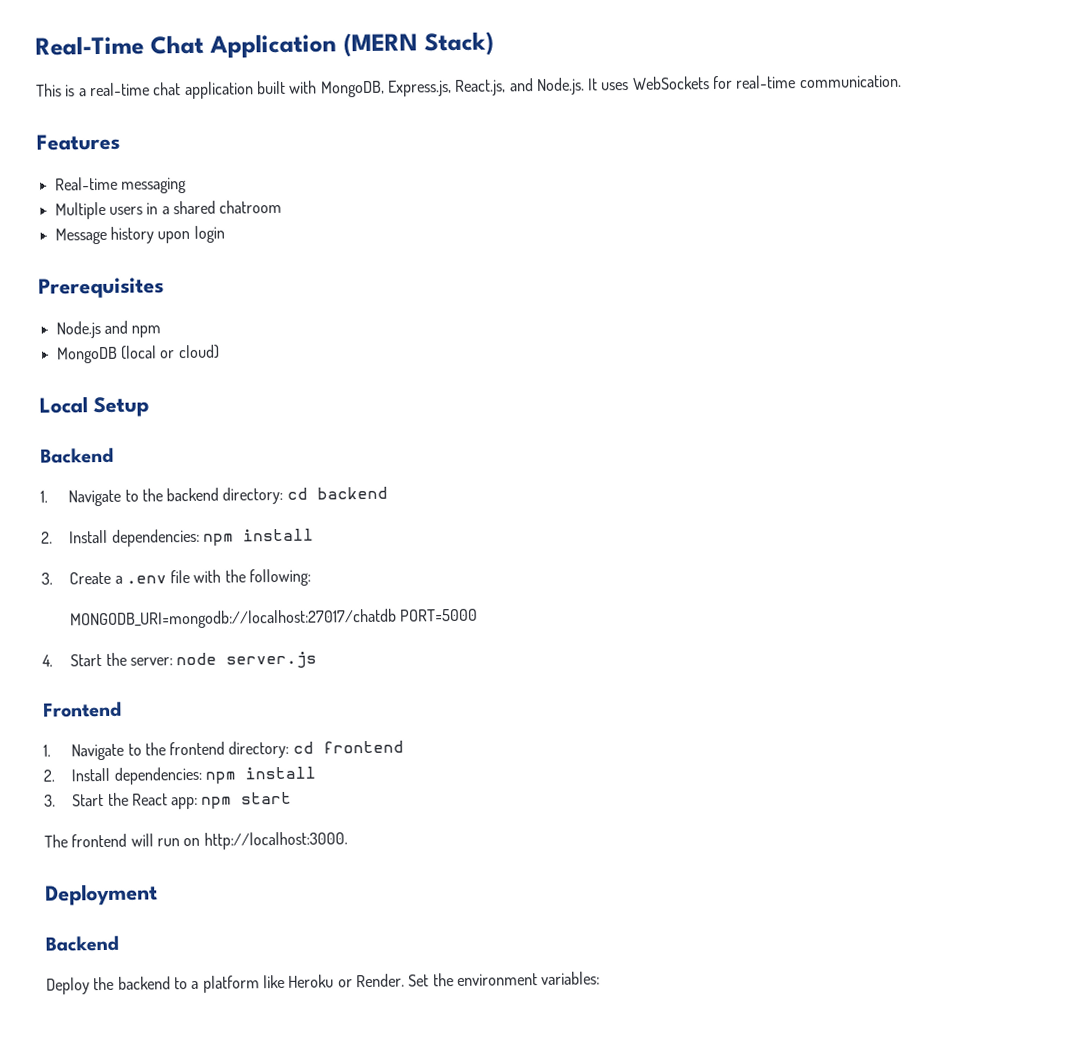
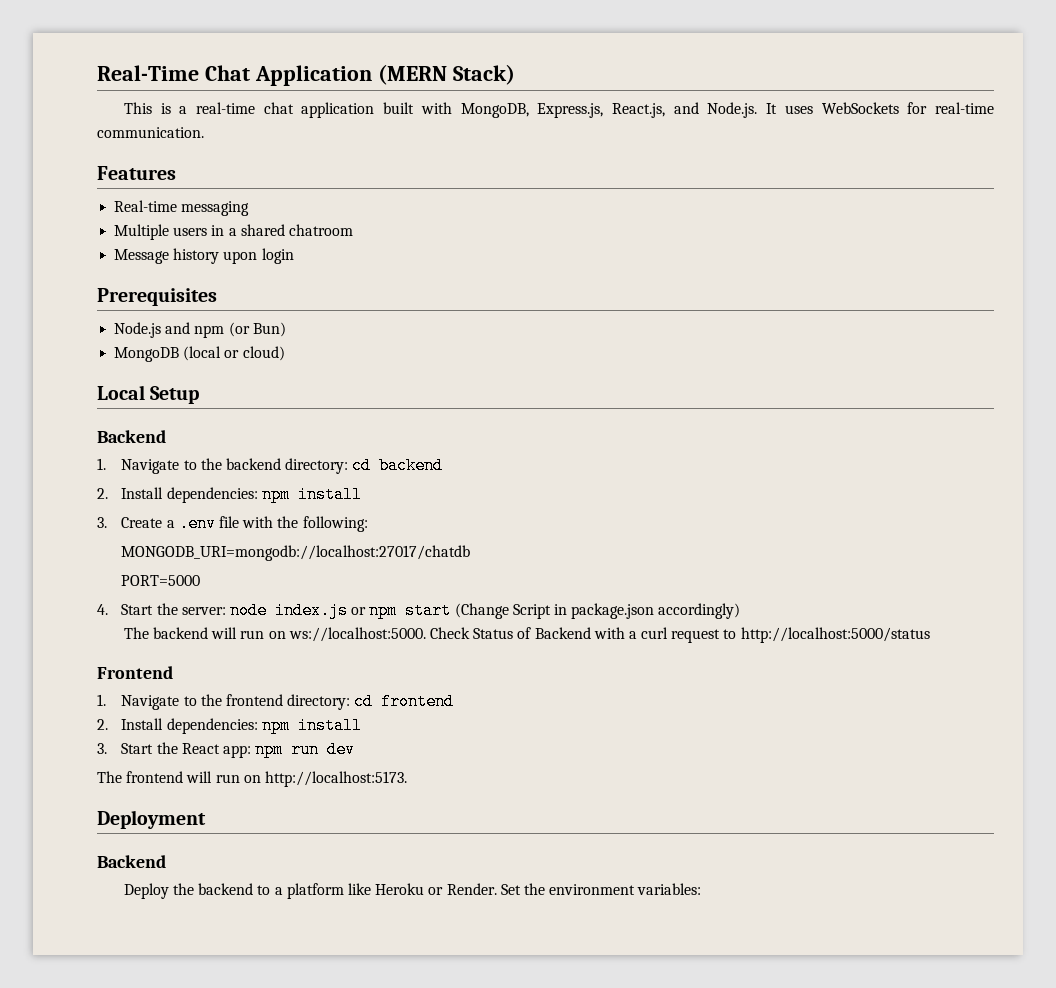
- Node.js and npm
+ Node.js and npm (or Bun)
- MONGODB_URI=mongodb://localhost:27017/chatdb PORT=5000
+ MONGODB_URI=mongodb://localhost:27017/chatdb
+ PORT=5000
- 4. Start the server: node server.js
+ 4. Start the server: node index.js or npm start (Change Script in package.json accordingly)
+ The backend will run on ws://localhost:5000. Check Status of Backend with a curl request to http://localhost:5000/status
- 3. Start the React app: npm start
+ 3. Start the React app: npm run dev
- The frontend will run on http://localhost:3000.
+ The frontend will run on http://localhost:5173.

